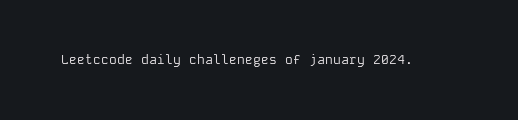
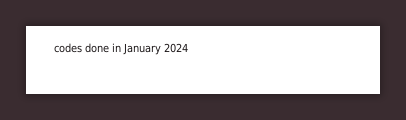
- Leetccode daily challeneges of january 2024.
+ codes done in January 2024

